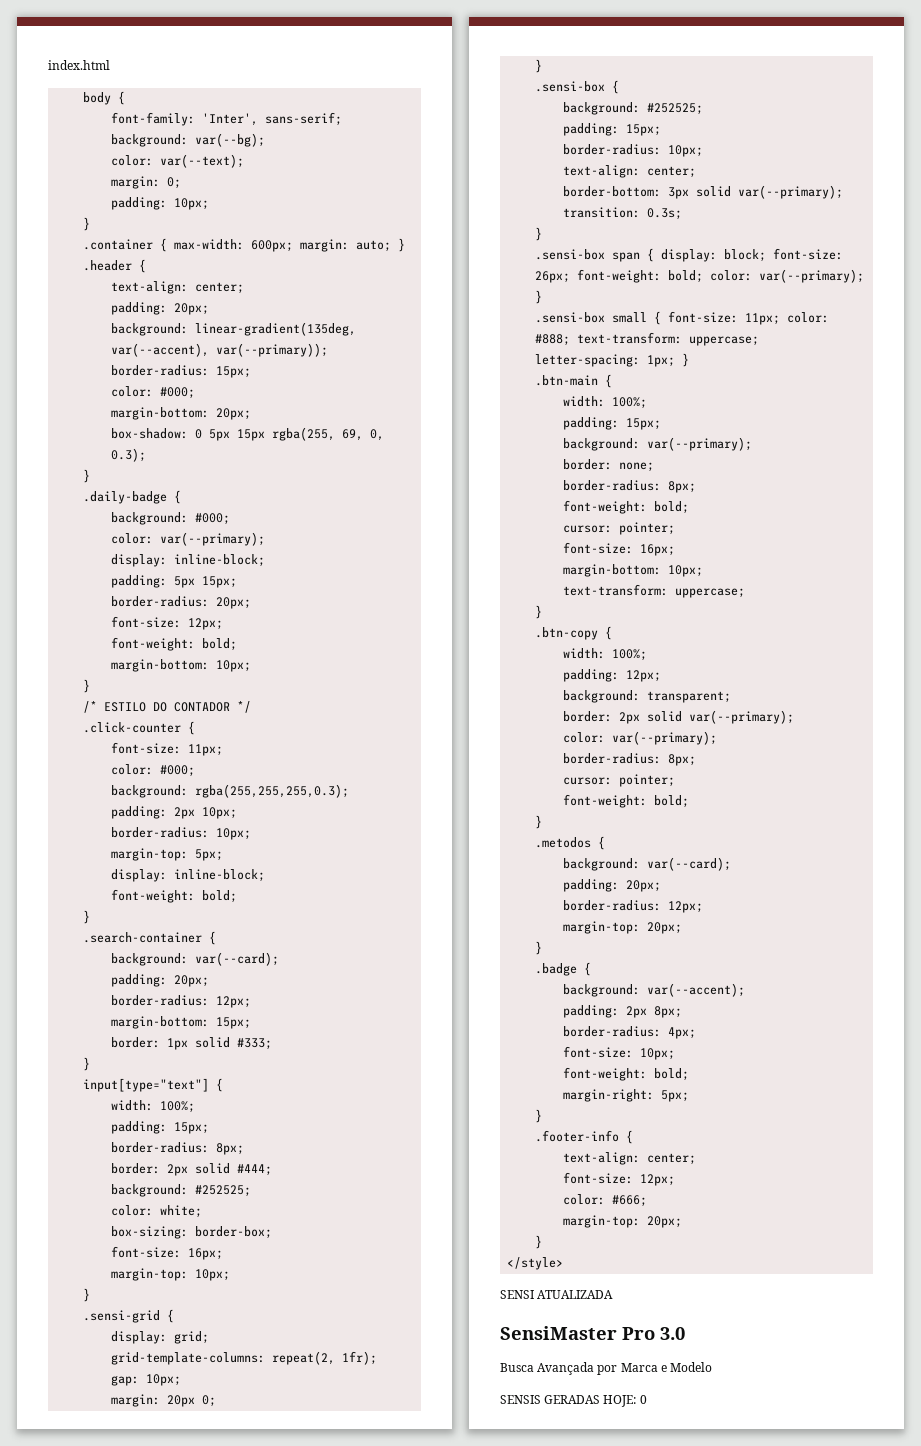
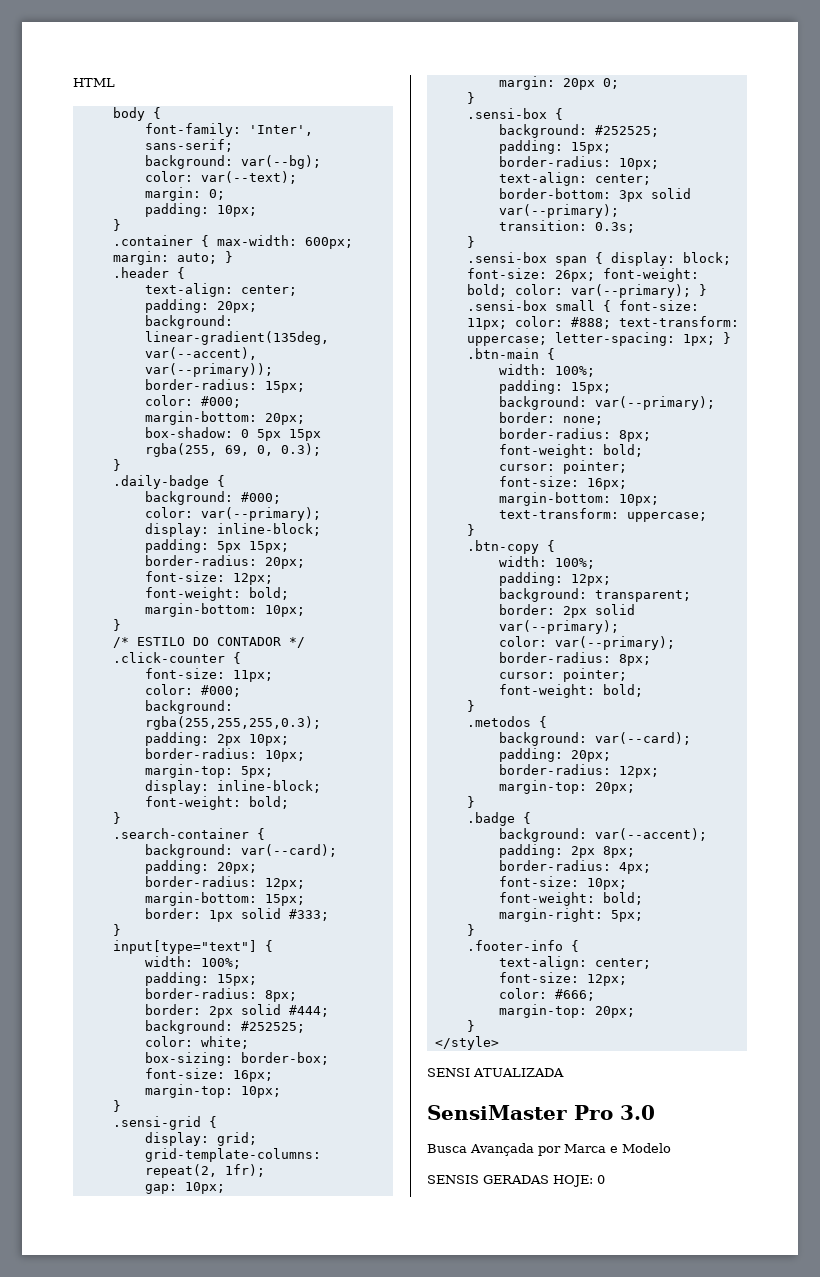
- index.html
+ HTML

